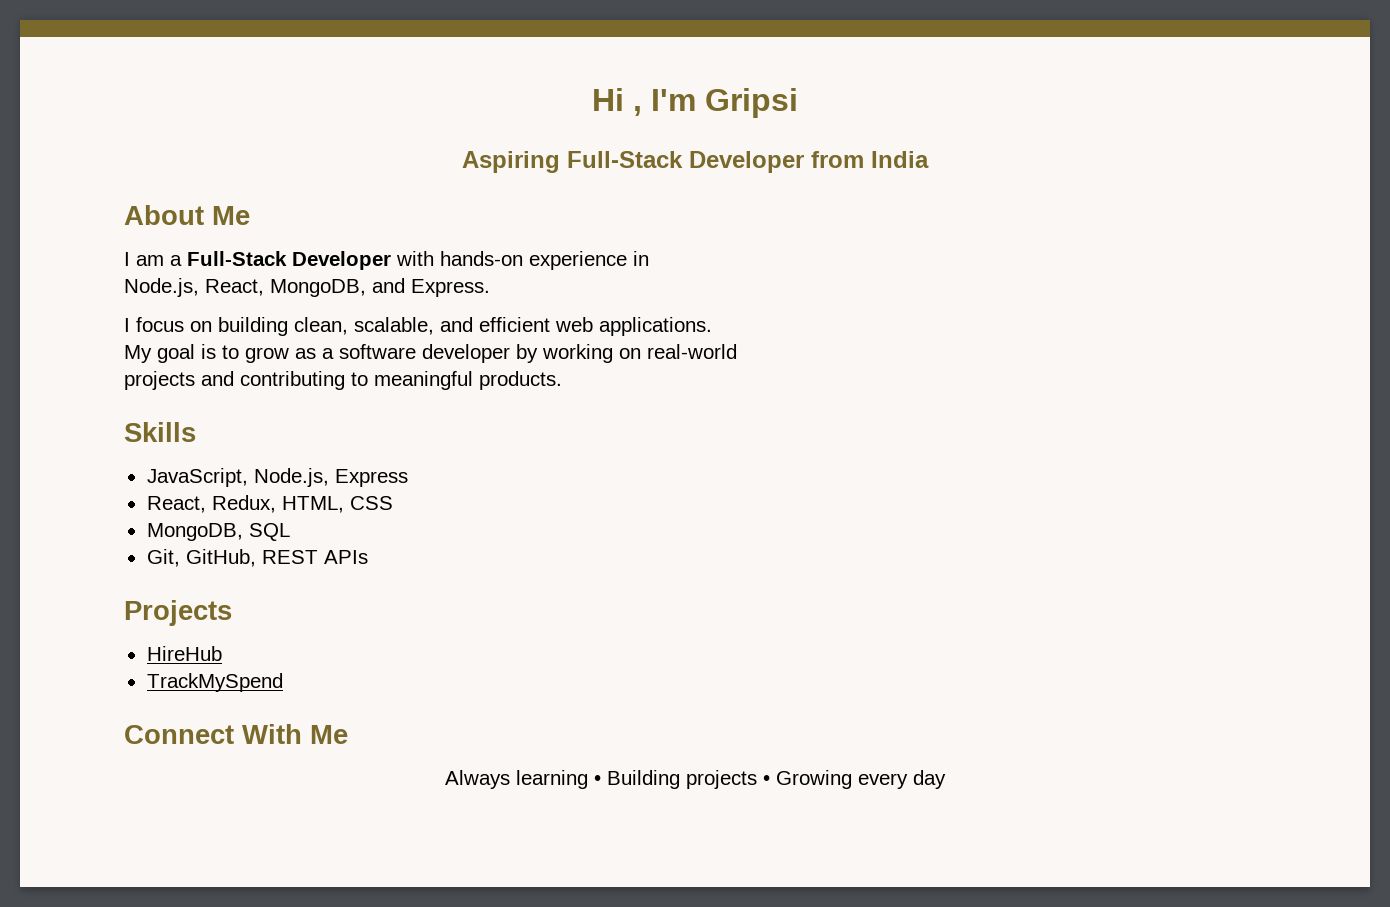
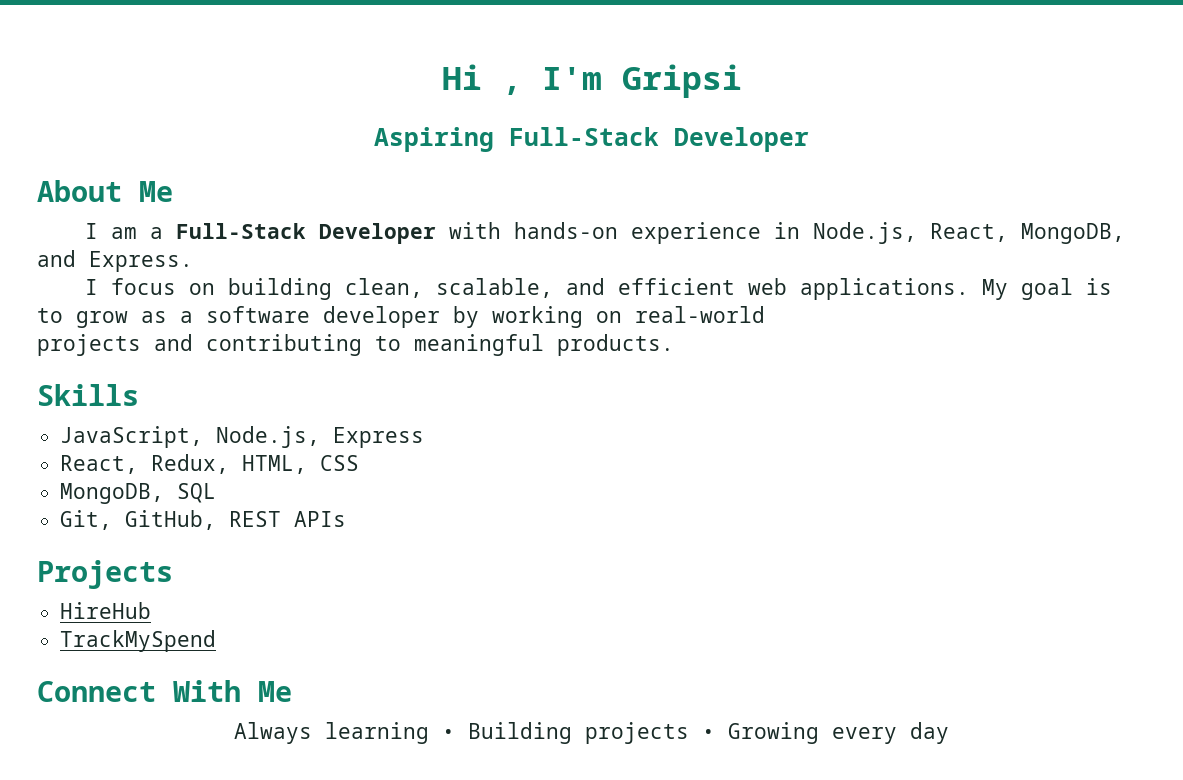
- Aspiring Full-Stack Developer from India
+ Aspiring Full-Stack Developer
- I am a Full-Stack Developer with hands-on experience in
- Node.js, React, MongoDB, and Express.
+ I am a Full-Stack Developer with hands-on experience in Node.js, React, MongoDB, and Express.
- I focus on building clean, scalable, and efficient web applications.
- My goal is to grow as a software developer by working on real-world
+ I focus on building clean, scalable, and efficient web applications. My goal is to grow as a software developer by working on real-world

